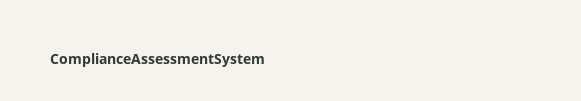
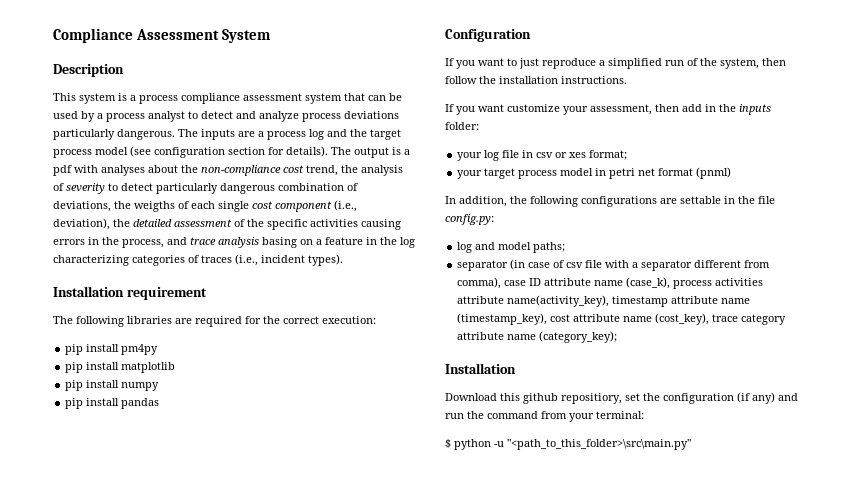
- ComplianceAssessmentSystem
+ Compliance Assessment System
+ Description
+ This system is a process compliance assessment system that can be used by a process analyst to detect and analyze process deviations particularly dangerous. The inputs are a process log and the target process model (see configuration section for details). The output is a pdf with analyses about the non-compliance cost trend, the analysis of severity to detect particularly dangerous combination of deviations, the weigths of each single cost component (i.e., deviation), the detailed assessment of the specific activities causing errors in the process, and trace analysis basing on a feature in the log characterizing categories of traces (i.e., incident types).
+ Installation requirement
+ The following libraries are required for the correct execution:
+ pip install pm4py
+ pip install matplotlib
+ pip install numpy
+ pip install pandas
+ Configuration
+ If you want to just reproduce a simplified run of the system, then follow the installation instructions.
+ If you want customize your assessment, then add in the inputs folder:
+ your log file in csv or xes format;
+ your target process model in petri net format (pnml)
+ In addition, the following configurations are settable in the file config.py:
+ log and model paths;
+ separator (in case of csv file with a separator different from comma), case ID attribute name (case_k), process activities attribute name(activity_key), timestamp attribute name (timestamp_key), cost attribute name (cost_key), trace category attribute name (category_key);
+ Installation
+ Download this github repositiory, set the configuration (if any) and run the command from your terminal:
+ $ python -u "<path_to_this_folder>\src\main.py"

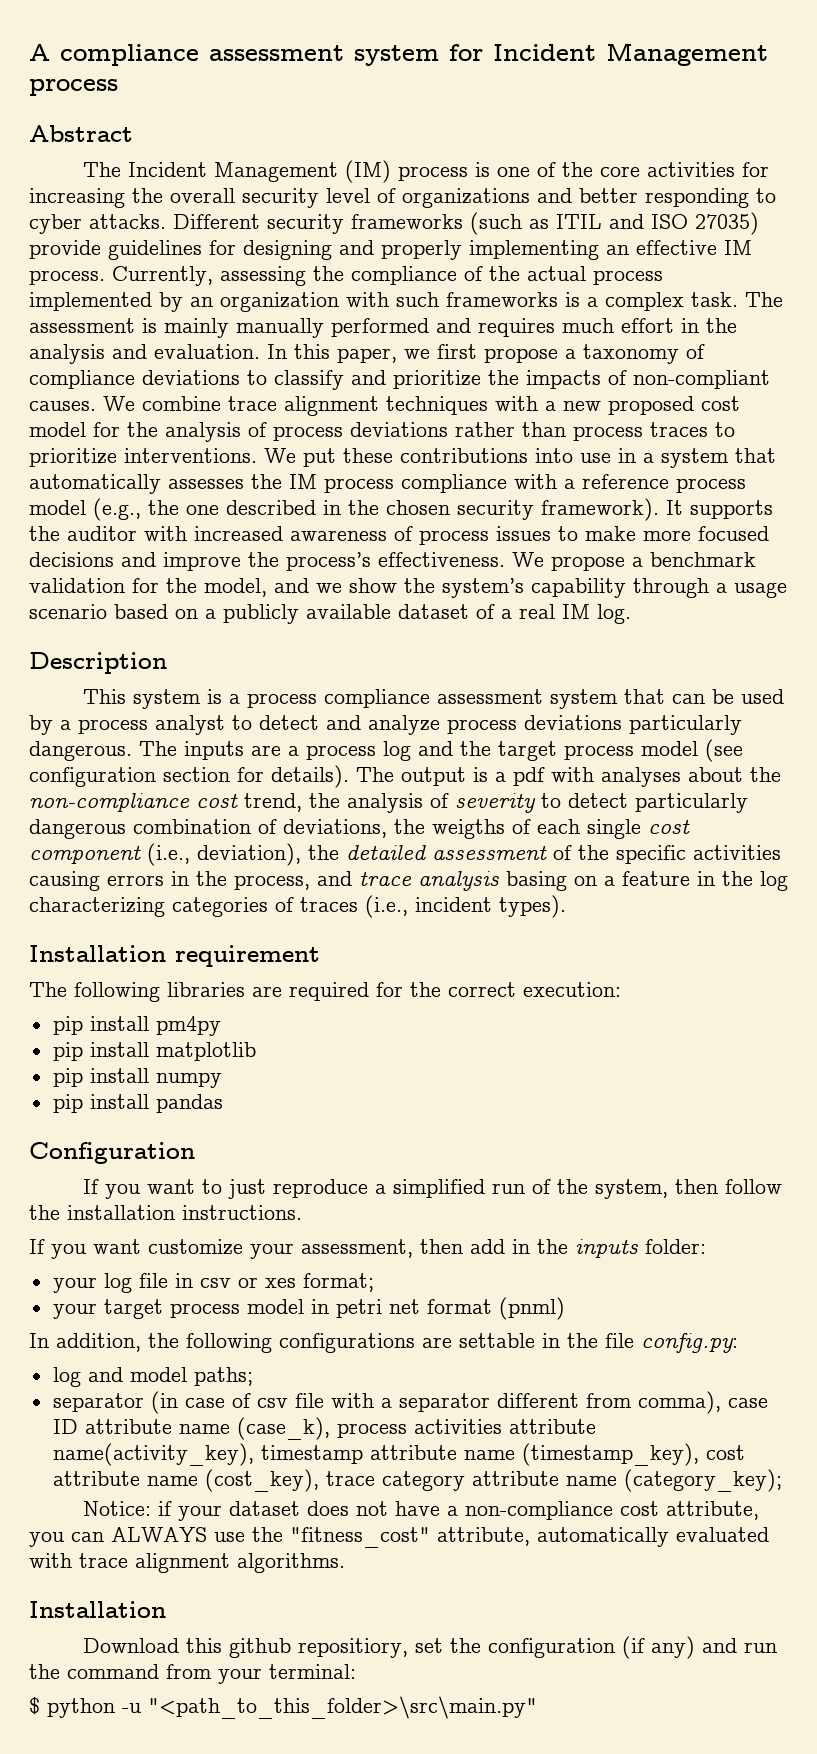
- Compliance Assessment System
+ A compliance assessment system for Incident Management process
+ Abstract
+ The Incident Management (IM) process is one of the core activities for increasing the overall security level of organizations and better responding to cyber attacks. Different security frameworks (such as ITIL and ISO 27035) provide guidelines for designing and properly implementing an effective IM process. Currently, assessing the compliance of the actual process implemented by an organization with such frameworks is a complex task. The assessment is mainly manually performed and requires much effort in the analysis and evaluation. In this paper, we first propose a taxonomy of compliance deviations to classify and prioritize the impacts of non-compliant causes. We combine trace alignment techniques with a new proposed cost model for the analysis of process deviations rather than process traces to prioritize interventions. We put these contributions into use in a system that automatically assesses the IM process compliance with a reference process model (e.g., the one described in the chosen security framework). It supports the auditor with increased awareness of process issues to make more focused decisions and improve the process’s effectiveness. We propose a benchmark validation for the model, and we show the system’s capability through a usage scenario based on a publicly available dataset of a real IM log.
+ Notice: if your dataset does not have a non-compliance cost attribute, you can ALWAYS use the "fitness_cost" attribute, automatically evaluated with trace alignment algorithms.

